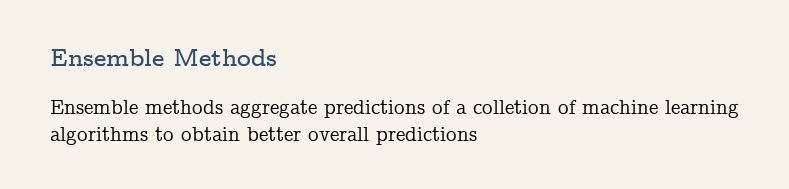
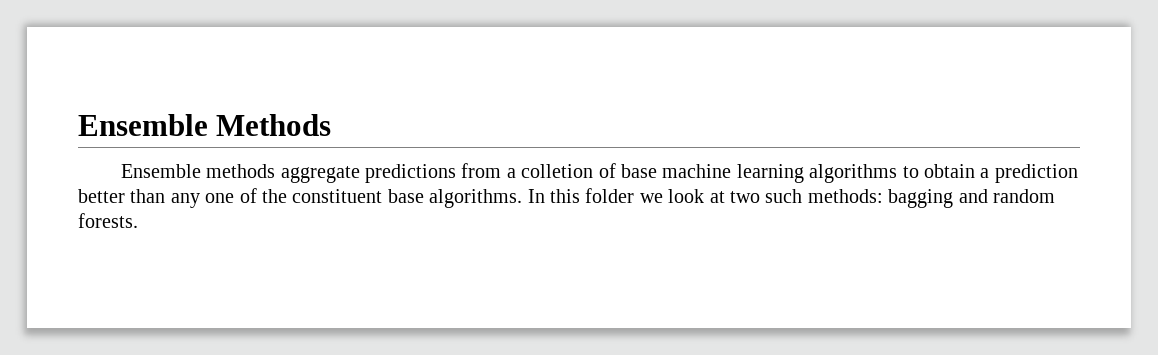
- Ensemble methods aggregate predictions of a colletion of machine learning algorithms to obtain better overall predictions
+ Ensemble methods aggregate predictions from a colletion of base machine learning algorithms to obtain a prediction better than any one of the constituent base algorithms. In this folder we look at two such methods: bagging and random forests.

